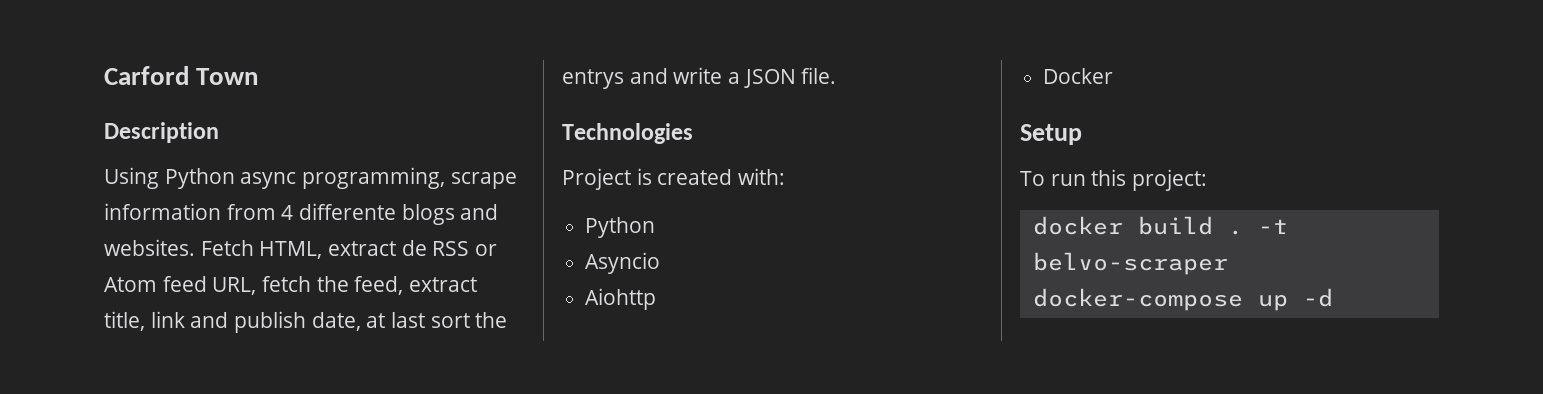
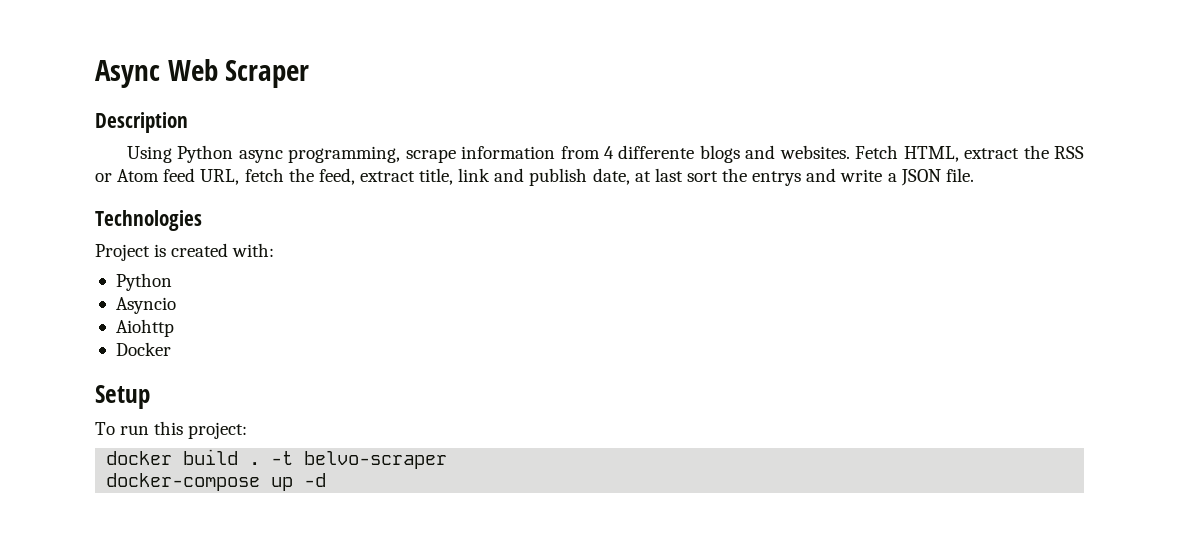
- Carford Town
+ Async Web Scraper
- Fetch HTML, extract de RSS or Atom feed URL, fetch the feed, extract title, link and publish date, at last sort the entrys and write a JSON file.
+ Fetch HTML, extract the RSS or Atom feed URL, fetch the feed, extract title, link and publish date, at last sort the entrys and write a JSON file.

